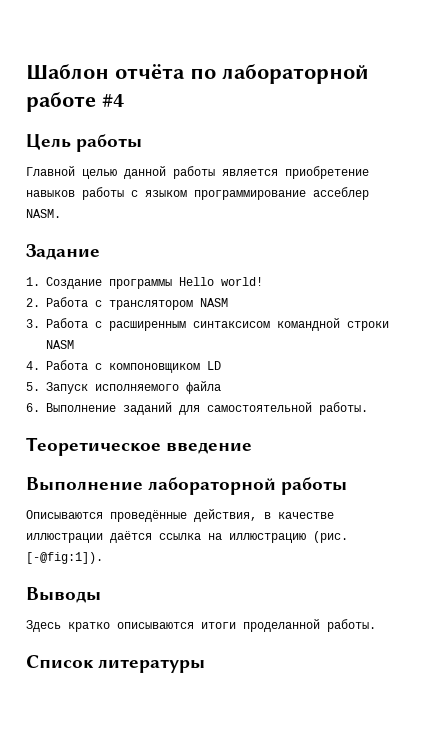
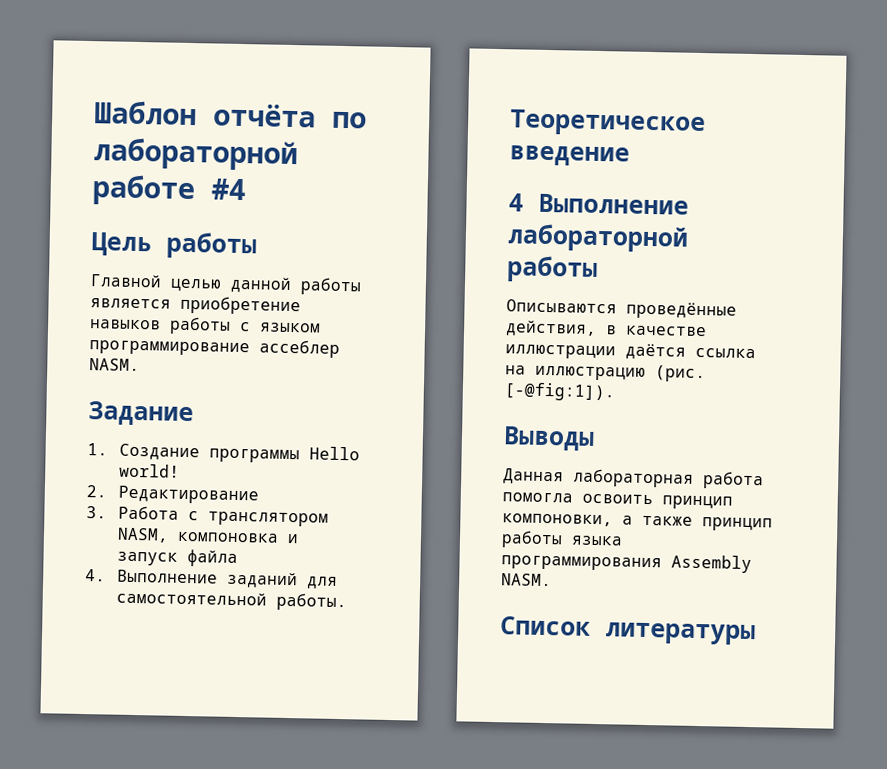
- 2. Работа с транслятором NASM
+ 2. Редактирование
- 3. Работа с расширенным синтаксисом командной строки NASM
- 4. Работа с компоновщиком LD
- 5. Запуск исполняемого файла
+ 3. Работа с транслятором NASM, компоновка и запуск файла
- 6. Выполнение заданий для самостоятельной работы.
+ 4. Выполнение заданий для самостоятельной работы.
- Выполнение лабораторной работы
+ 4 Выполнение лабораторной работы
- Здесь кратко описываются итоги проделанной работы.
+ Данная лабораторная работа помогла освоить принцип компоновки, а также принцип работы языка программирования Assembly NASM.

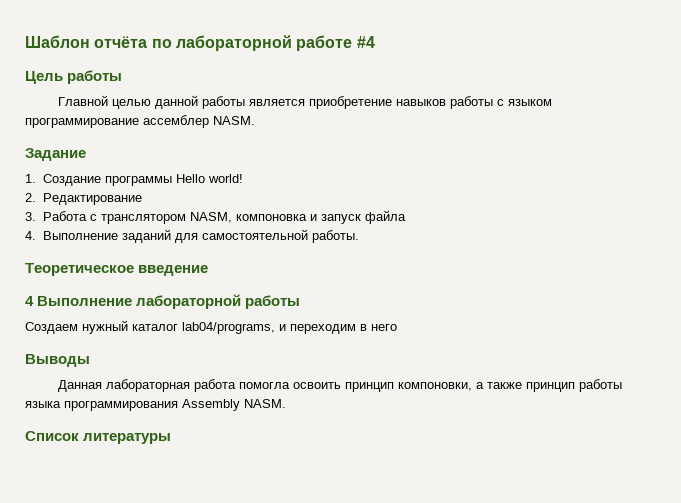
- Главной целью данной работы является приобретение навыков работы с языком программирование ассеблер NASM.
+ Главной целью данной работы является приобретение навыков работы с языком программирование ассемблер NASM.
- Описываются проведённые действия, в качестве иллюстрации даётся ссылка на иллюстрацию (рис. [-@fig:1]).
+ Создаем нужный каталог lab04/programs, и переходим в него

